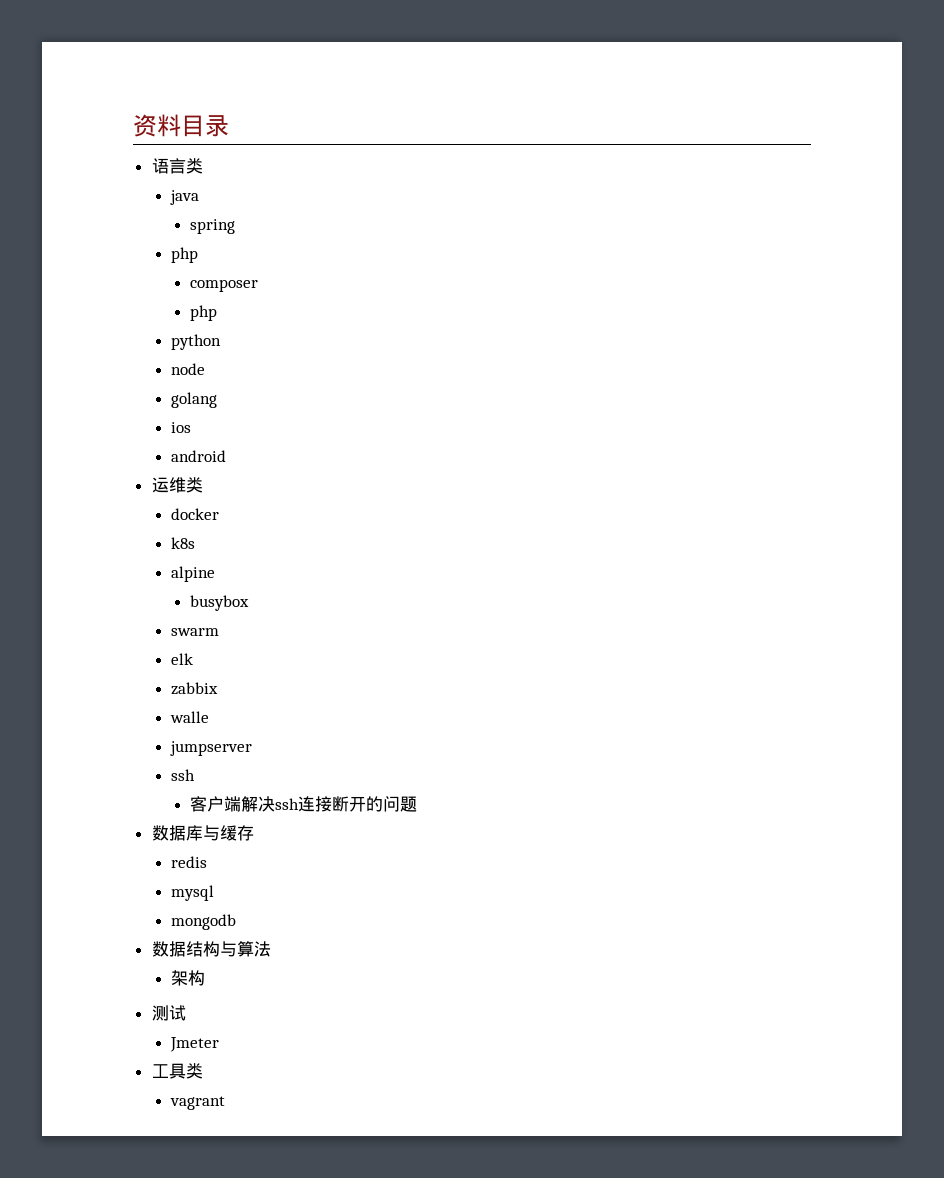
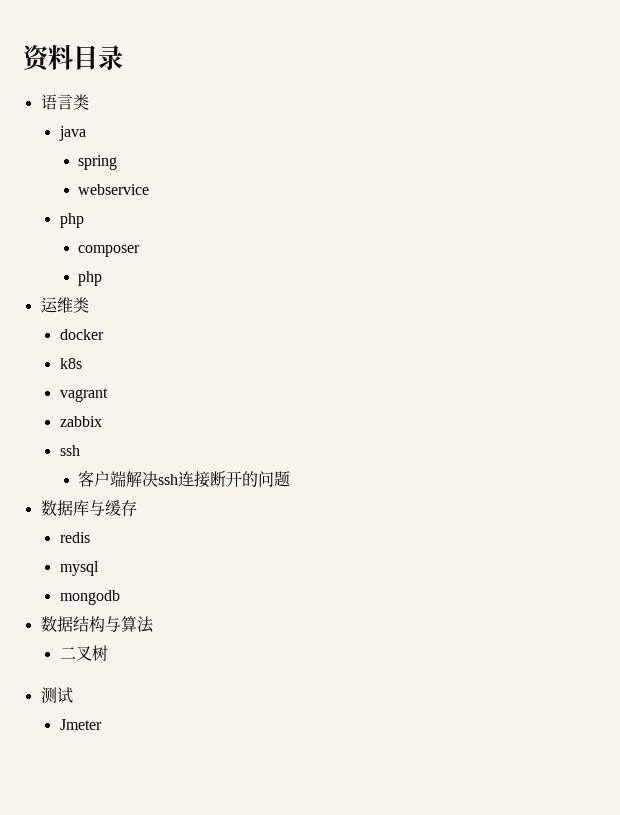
+ webservice
- python
- node
- golang
- ios
- android
- alpine
- busybox
- swarm
- elk
+ vagrant
- walle
- jumpserver
- 架构
+ 二叉树
- 工具类
- vagrant

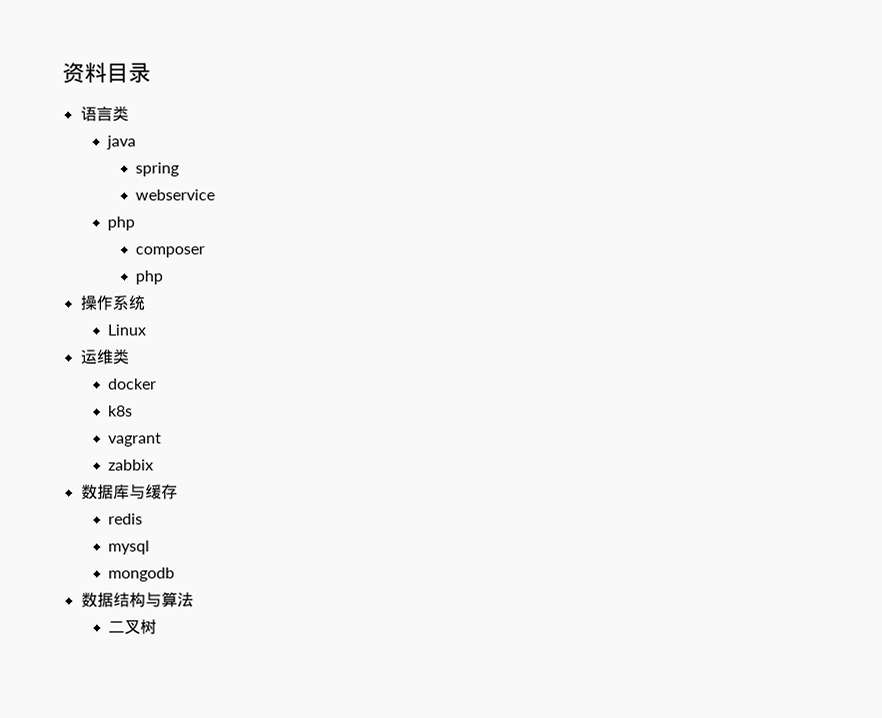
+ 操作系统
+ Linux
  zabbix
- ssh
- 客户端解决ssh连接断开的问题
- 测试
- Jmeter

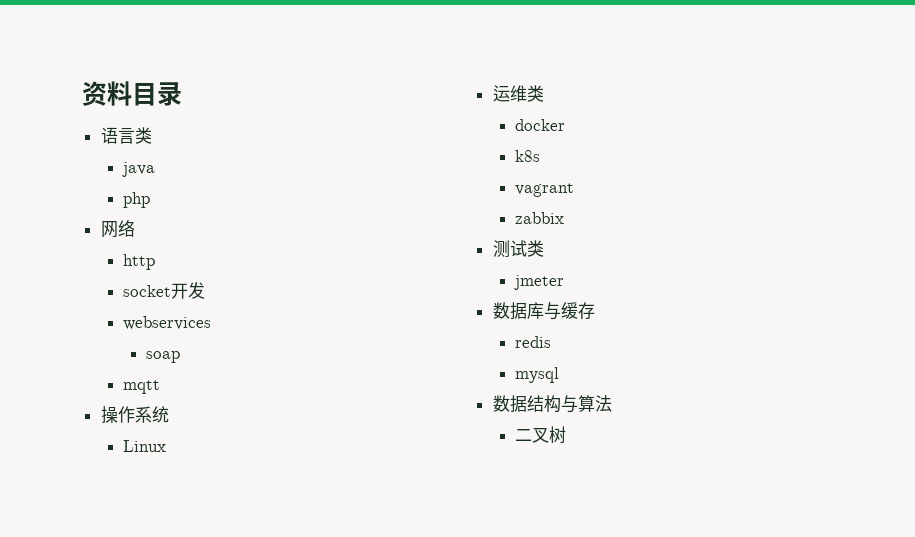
- spring
- webservice
  php
- composer
- php
+ 网络
+ http
+ socket开发
+ webservices
+ soap
+ mqtt
+ 测试类
+ jmeter
- mongodb

